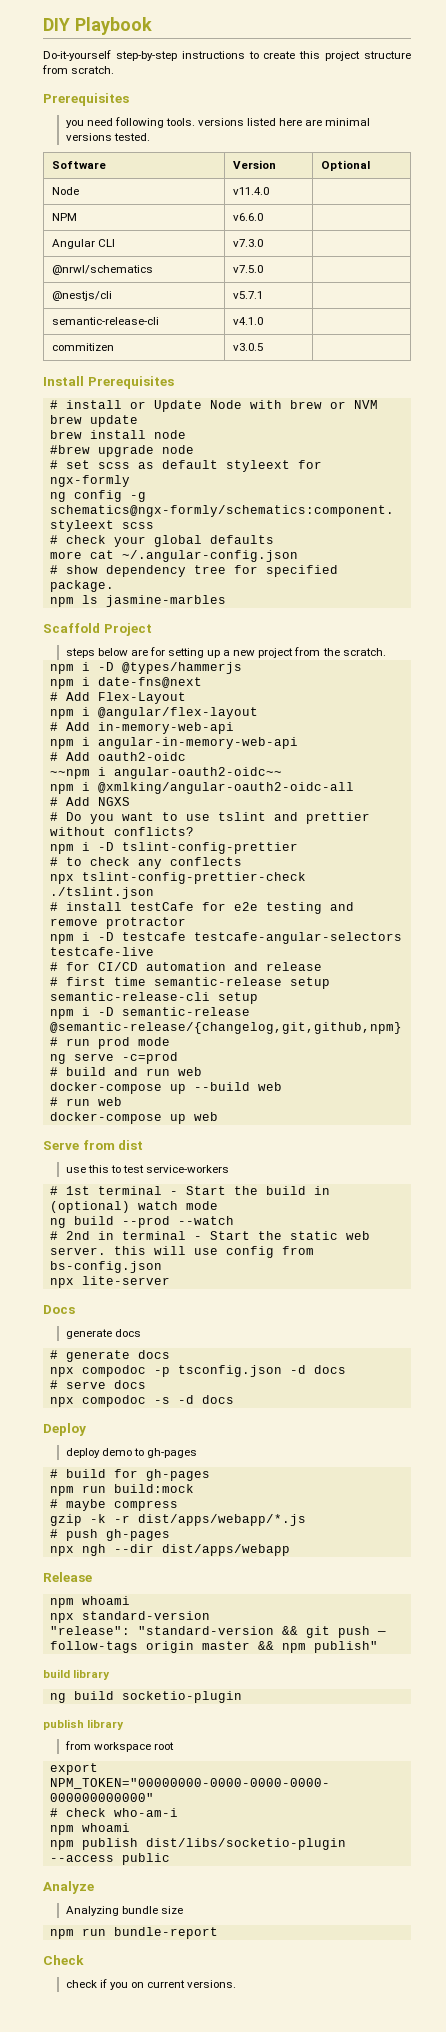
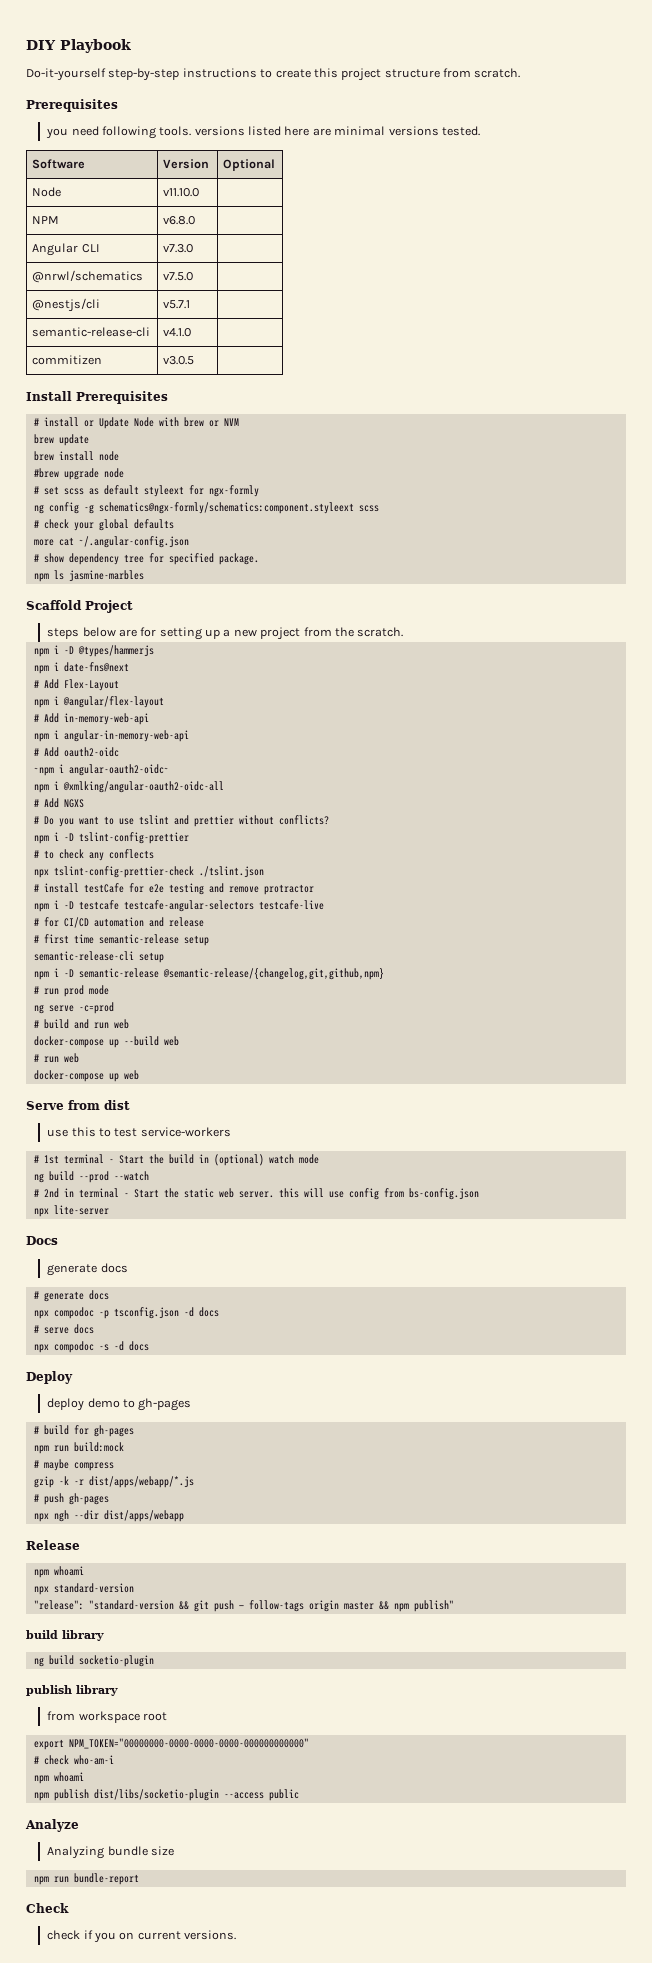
- Node | v11.4.0 |
+ Node | v11.10.0 |
- NPM | v6.6.0 |
+ NPM | v6.8.0 |
- ~~npm i angular-oauth2-oidc~~
+ ~npm i angular-oauth2-oidc~

